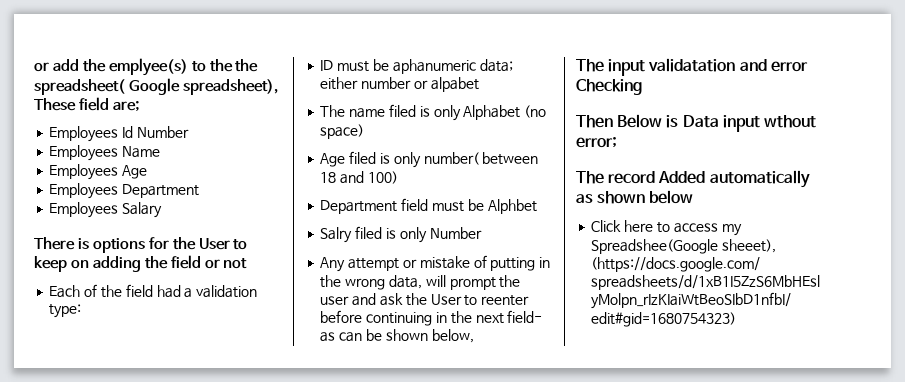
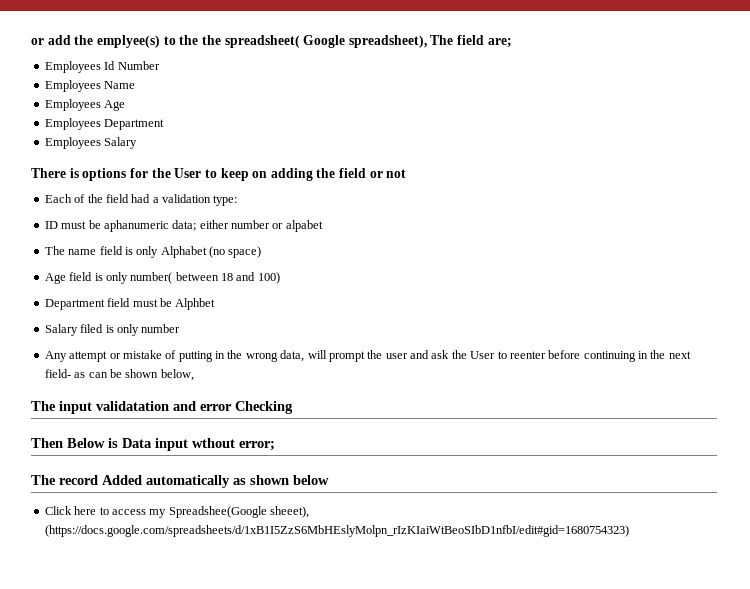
- or add the emplyee(s) to the the spreadsheet( Google spreadsheet), These field are;
+ or add the emplyee(s) to the the spreadsheet( Google spreadsheet), The field are;
- The name filed is only Alphabet (no space)
+ The name field is only Alphabet (no space)
- Age filed is only number( between 18 and 100)
+ Age field is only number( between 18 and 100)
- Salry filed is only Number
+ Salary filed is only number

